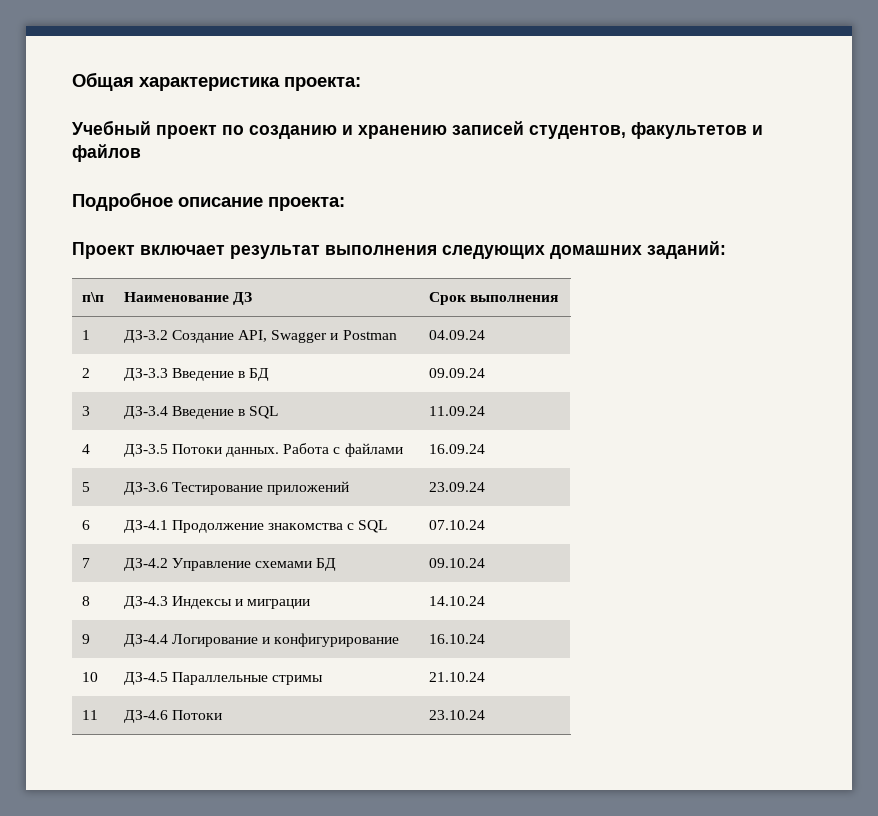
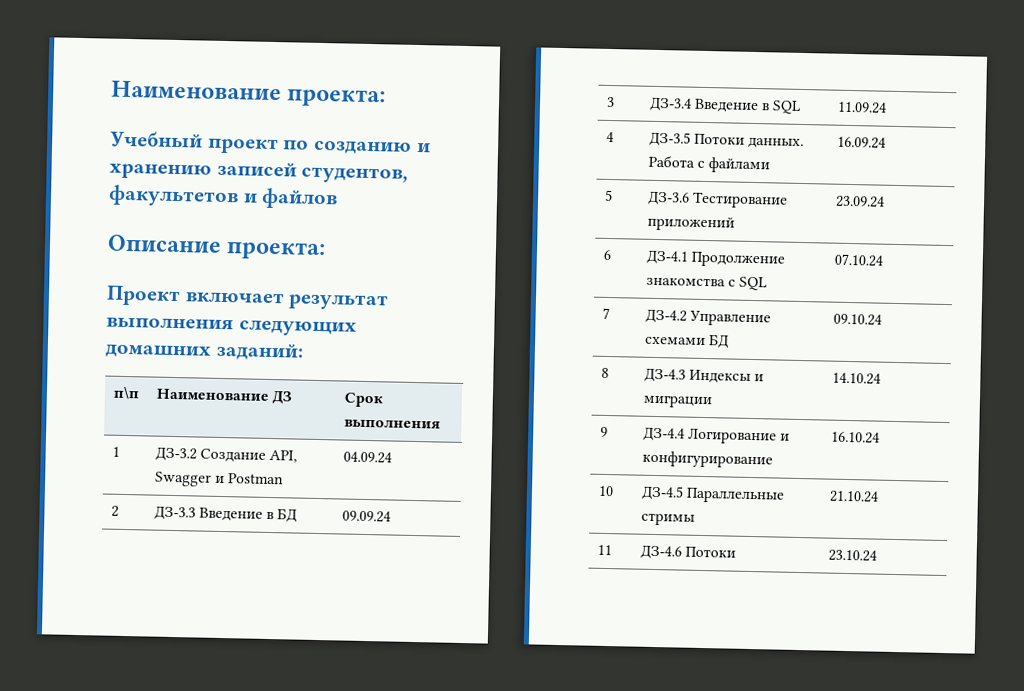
- Общая характеристика проекта:
+ Наименование проекта:
- Подробное описание проекта:
+ Описание проекта:

